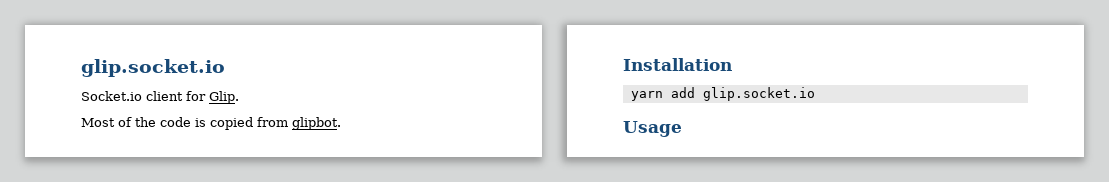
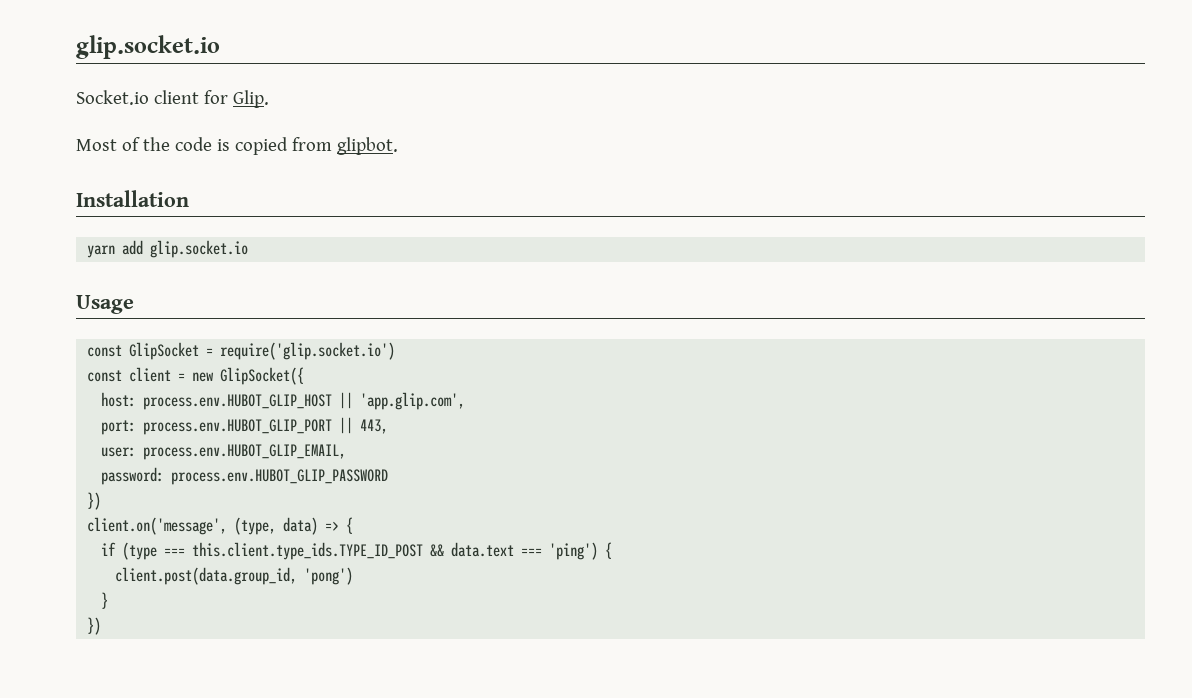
+ const GlipSocket = require('glip.socket.io')
+ const client = new GlipSocket({
+ host: process.env.HUBOT_GLIP_HOST || 'app.glip.com',
+ port: process.env.HUBOT_GLIP_PORT || 443,
+ user: process.env.HUBOT_GLIP_EMAIL,
+ password: process.env.HUBOT_GLIP_PASSWORD
+ })
+ client.on('message', (type, data) => {
+ if (type === this.client.type_ids.TYPE_ID_POST && data.text === 'ping') {
+ client.post(data.group_id, 'pong')
+ }
+ })

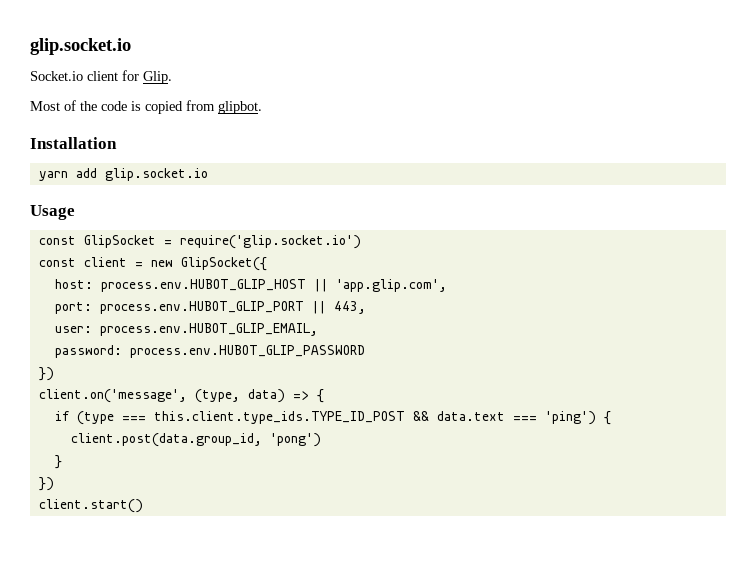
+ client.start()

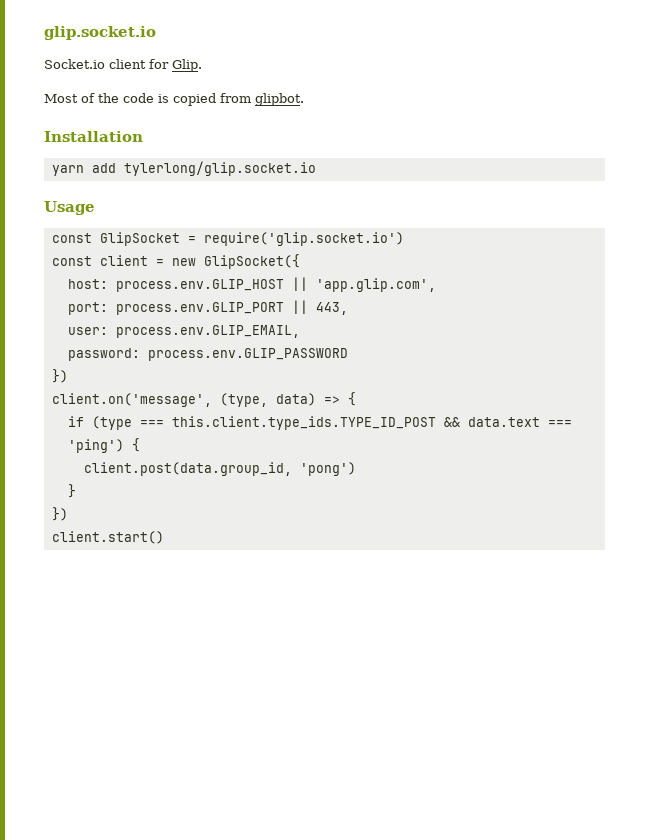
- yarn add glip.socket.io
+ yarn add tylerlong/glip.socket.io
- host: process.env.HUBOT_GLIP_HOST || 'app.glip.com',
+ host: process.env.GLIP_HOST || 'app.glip.com',
- port: process.env.HUBOT_GLIP_PORT || 443,
+ port: process.env.GLIP_PORT || 443,
- user: process.env.HUBOT_GLIP_EMAIL,
+ user: process.env.GLIP_EMAIL,
- password: process.env.HUBOT_GLIP_PASSWORD
+ password: process.env.GLIP_PASSWORD

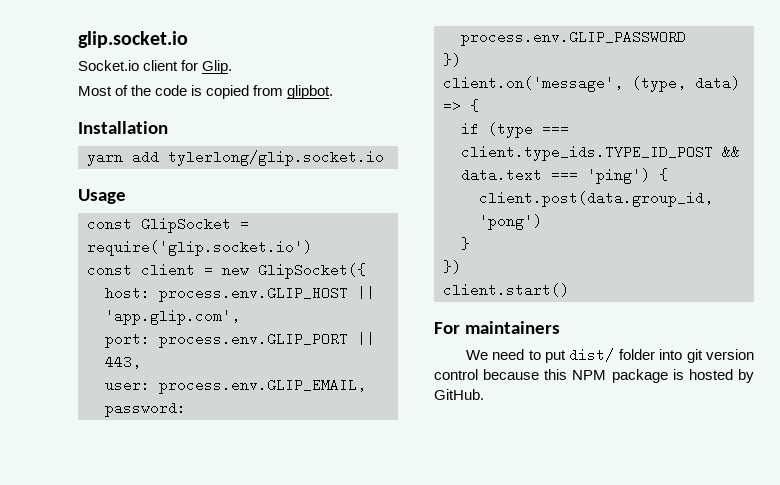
- if (type === this.client.type_ids.TYPE_ID_POST && data.text === 'ping') {
+ if (type === client.type_ids.TYPE_ID_POST && data.text === 'ping') {
+ For maintainers
+ We need to put dist/ folder into git version control because this NPM package is hosted by GitHub.

